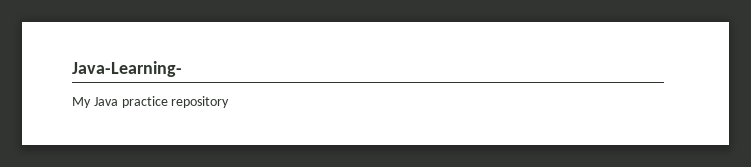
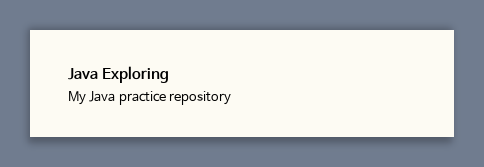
- Java-Learning-
+ Java Exploring

